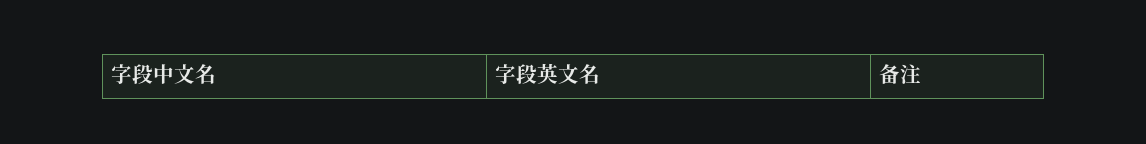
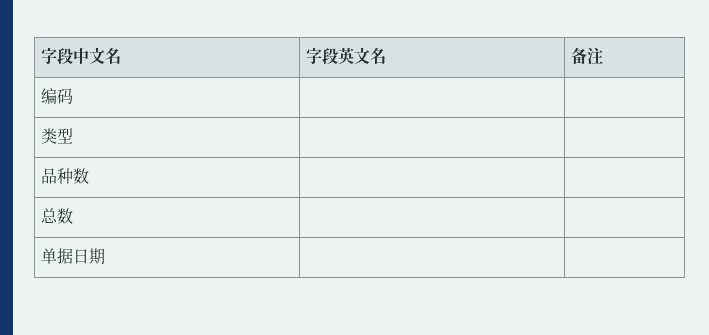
+ 编码 | |
+ 类型 | |
+ 品种数 | |
+ 总数 | |
+ 单据日期 | |

